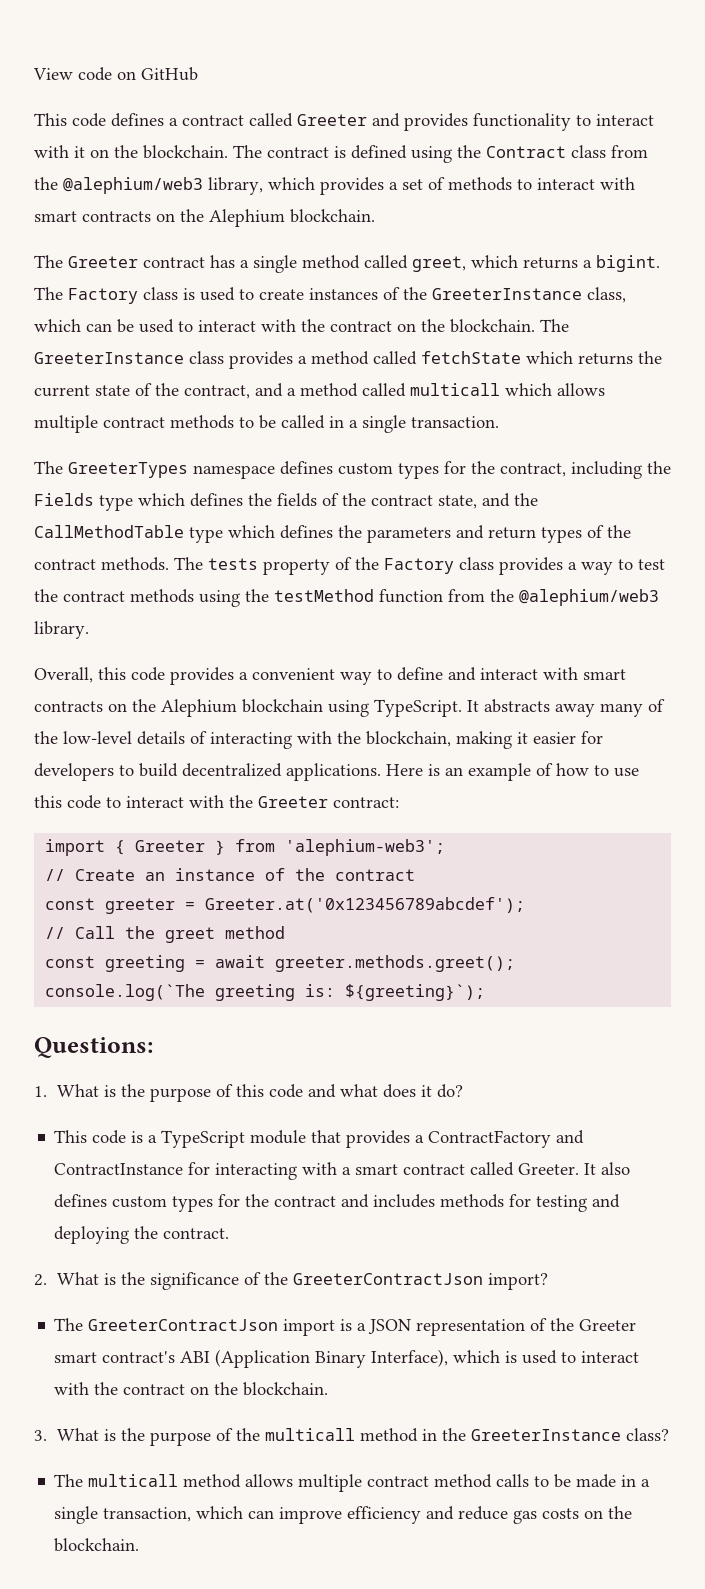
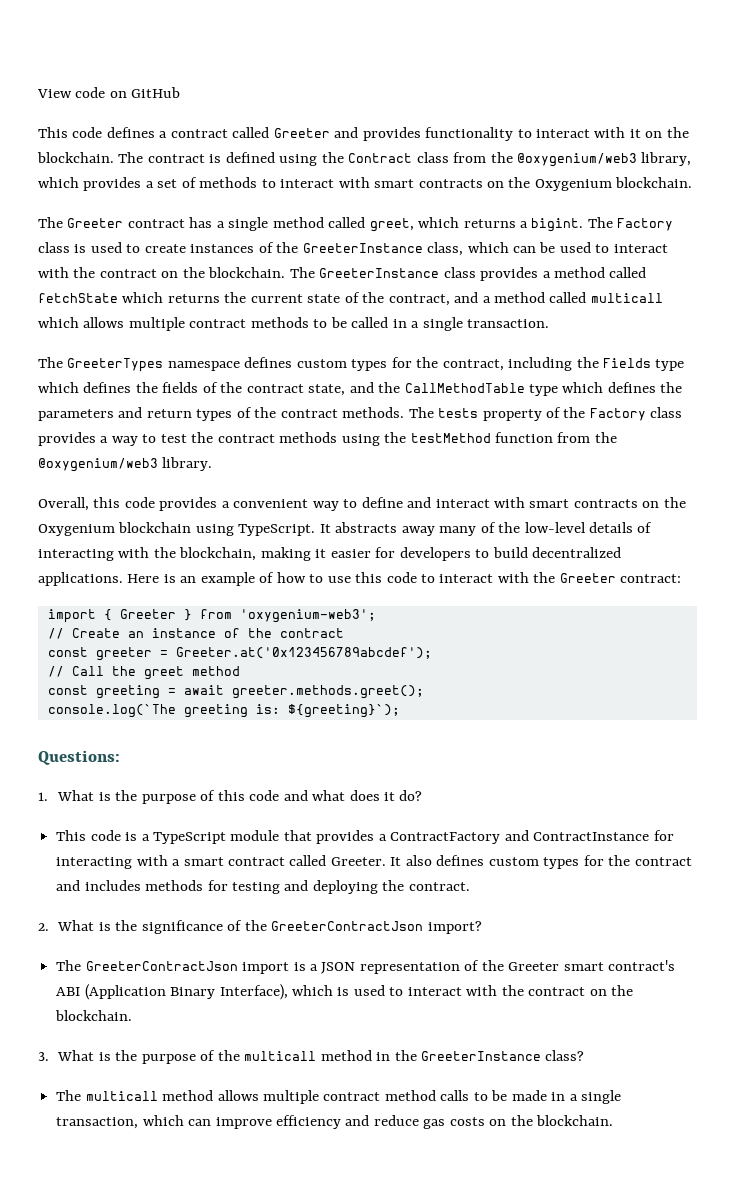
- The contract is defined using the Contract class from the @alephium/web3 library, which provides a set of methods to interact with smart contracts on the Alephium blockchain.
+ The contract is defined using the Contract class from the @oxygenium/web3 library, which provides a set of methods to interact with smart contracts on the Oxygenium blockchain.
- The tests property of the Factory class provides a way to test the contract methods using the testMethod function from the @alephium/web3 library.
+ The tests property of the Factory class provides a way to test the contract methods using the testMethod function from the @oxygenium/web3 library.
- Overall, this code provides a convenient way to define and interact with smart contracts on the Alephium blockchain using TypeScript.
+ Overall, this code provides a convenient way to define and interact with smart contracts on the Oxygenium blockchain using TypeScript.
- import { Greeter } from 'alephium-web3';
+ import { Greeter } from 'oxygenium-web3';

